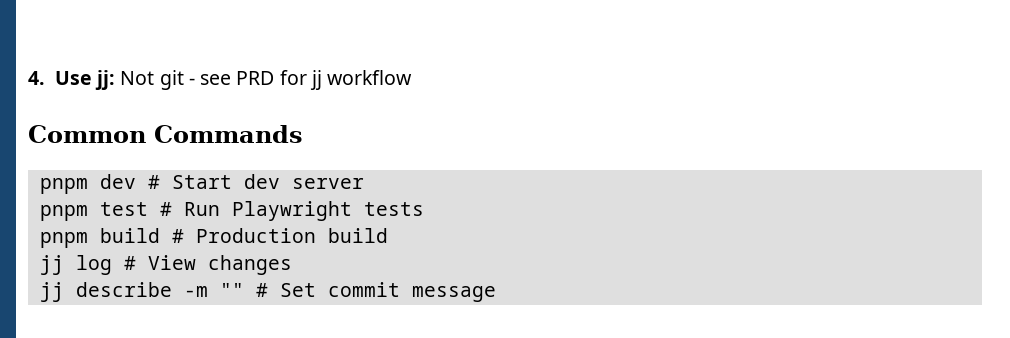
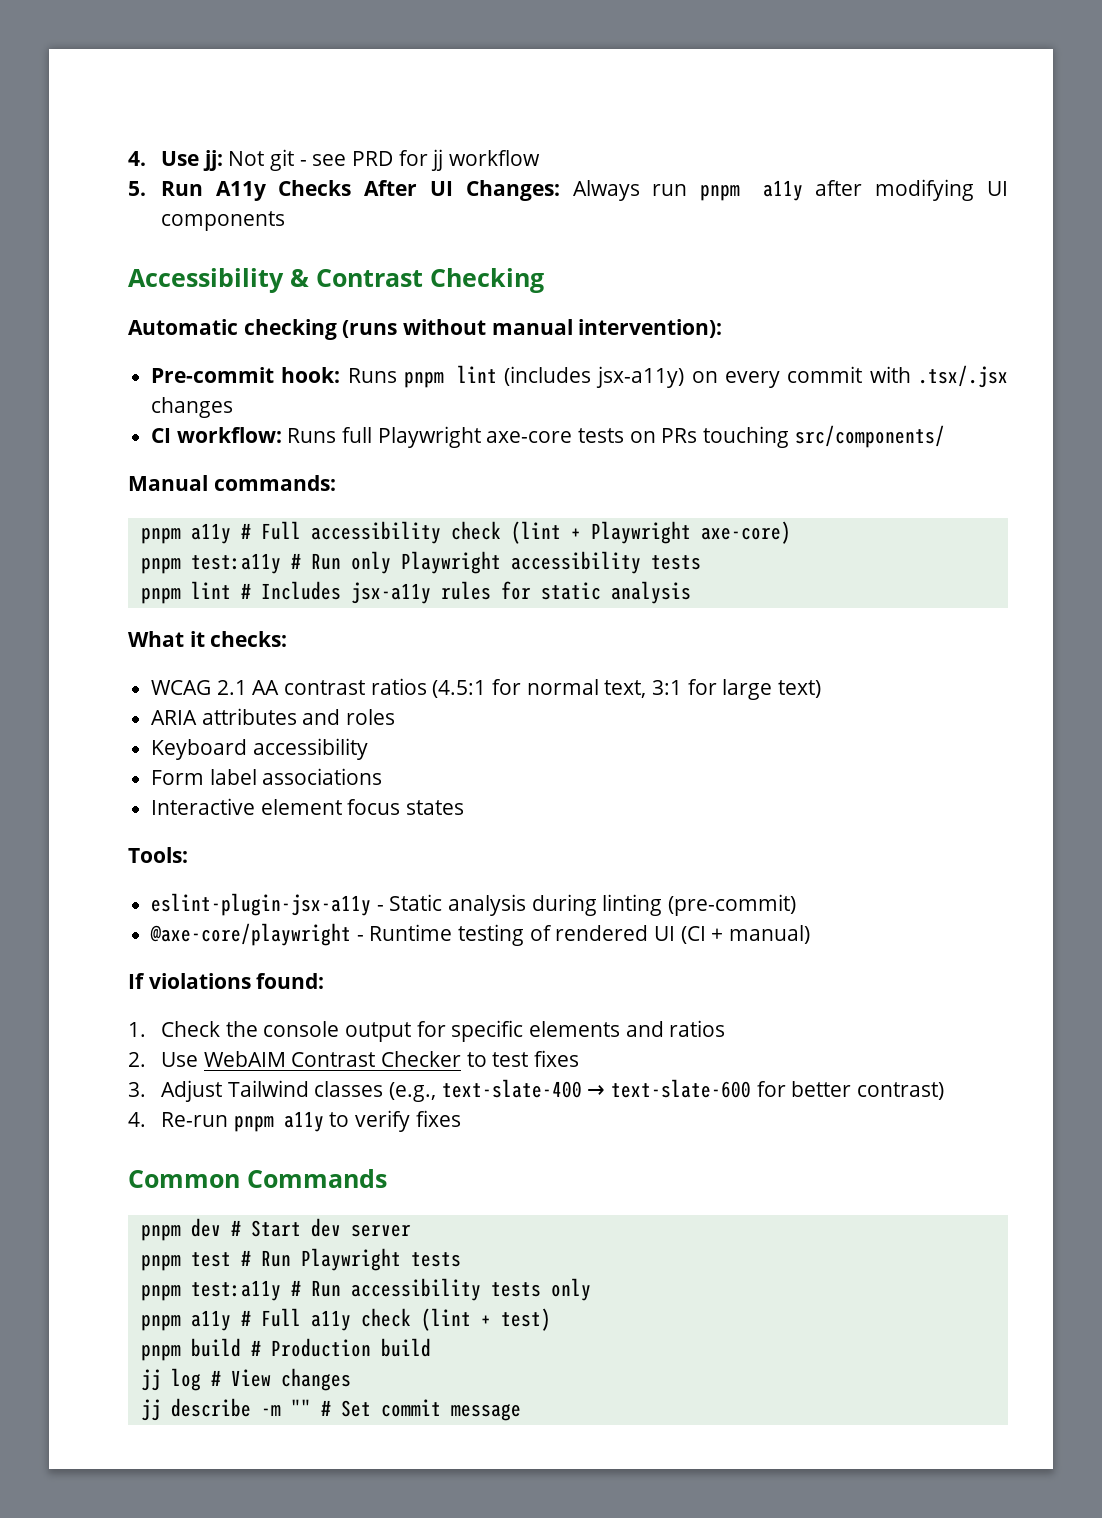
+ 5. Run A11y Checks After UI Changes: Always run pnpm a11y after modifying UI components
+ Accessibility & Contrast Checking
+ Automatic checking (runs without manual intervention):
+ Pre-commit hook: Runs pnpm lint (includes jsx-a11y) on every commit with .tsx/.jsx changes
+ CI workflow: Runs full Playwright axe-core tests on PRs touching src/components/
+ Manual commands:
+ pnpm a11y # Full accessibility check (lint + Playwright axe-core)
+ pnpm test:a11y # Run only Playwright accessibility tests
+ pnpm lint # Includes jsx-a11y rules for static analysis
+ What it checks:
+ WCAG 2.1 AA contrast ratios (4.5:1 for normal text, 3:1 for large text)
+ ARIA attributes and roles
+ Keyboard accessibility
+ Form label associations
+ Interactive element focus states
+ Tools:
+ eslint-plugin-jsx-a11y - Static analysis during linting (pre-commit)
+ @axe-core/playwright - Runtime testing of rendered UI (CI + manual)
+ If violations found:
+ 1. Check the console output for specific elements and ratios
+ 2. Use WebAIM Contrast Checker to test fixes
+ 3. Adjust Tailwind classes (e.g., text-slate-400 → text-slate-600 for better contrast)
+ 4. Re-run pnpm a11y to verify fixes
+ pnpm test:a11y # Run accessibility tests only
+ pnpm a11y # Full a11y check (lint + test)

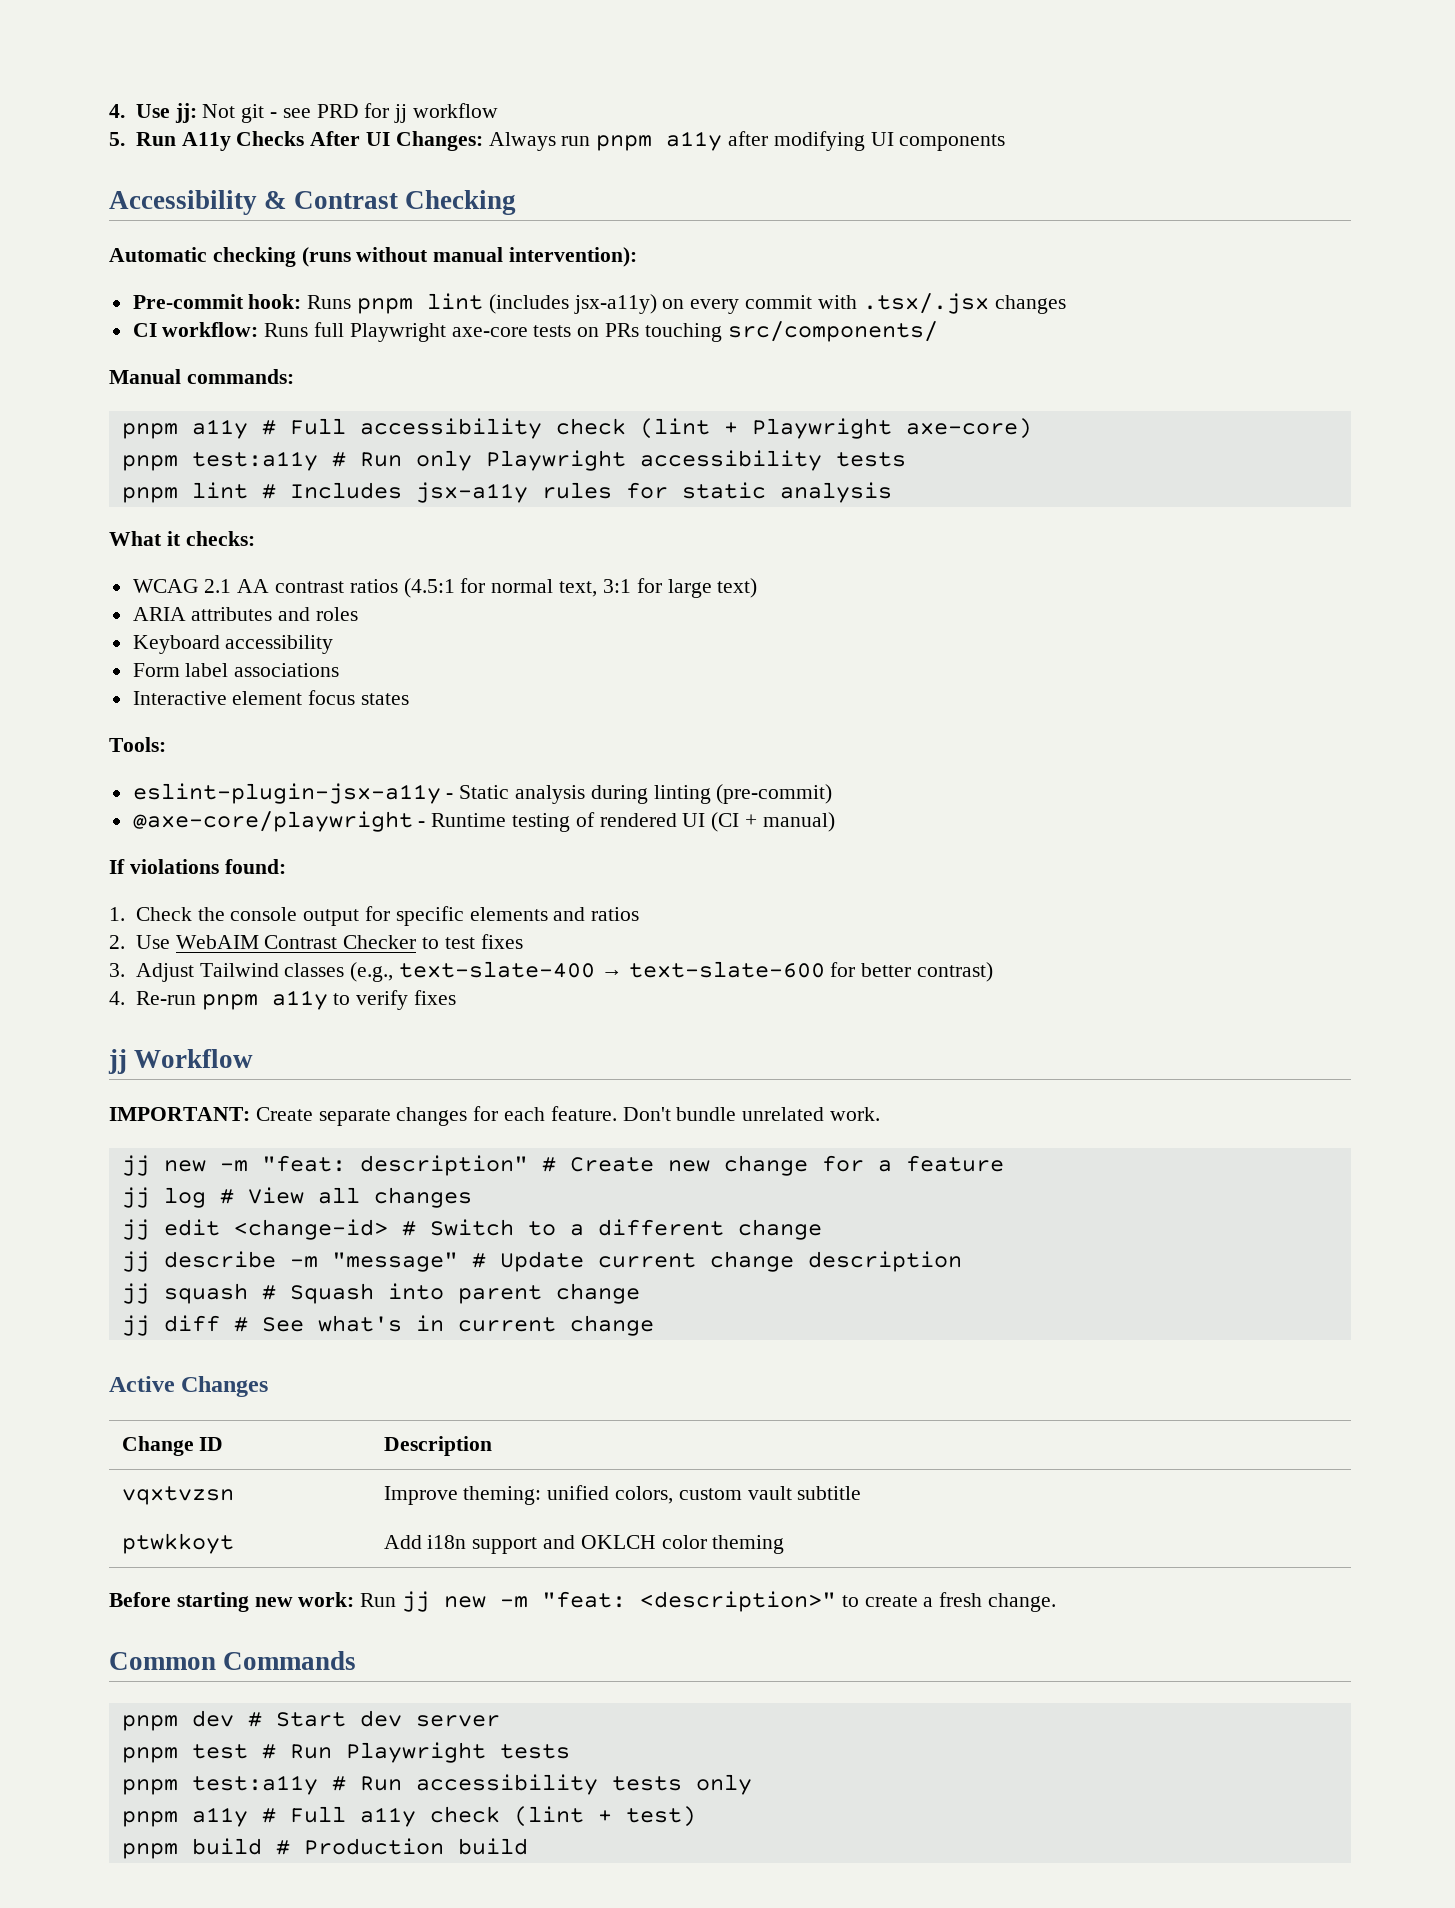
+ jj Workflow
+ IMPORTANT: Create separate changes for each feature. Don't bundle unrelated work.
+ jj new -m "feat: description" # Create new change for a feature
+ jj log # View all changes
+ jj edit <change-id> # Switch to a different change
+ jj describe -m "message" # Update current change description
+ jj squash # Squash into parent change
+ jj diff # See what's in current change
+ Active Changes
+ Change ID | Description
+ vqxtvzsn | Improve theming: unified colors, custom vault subtitle
+ ptwkkoyt | Add i18n support and OKLCH color theming
+ Before starting new work: Run jj new -m "feat: <description>" to create a fresh change.
- jj log # View changes
- jj describe -m "" # Set commit message

